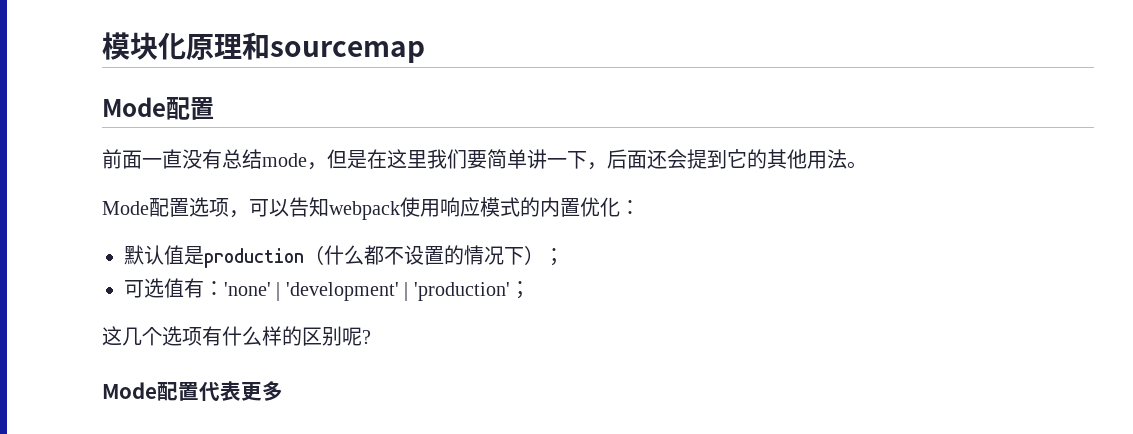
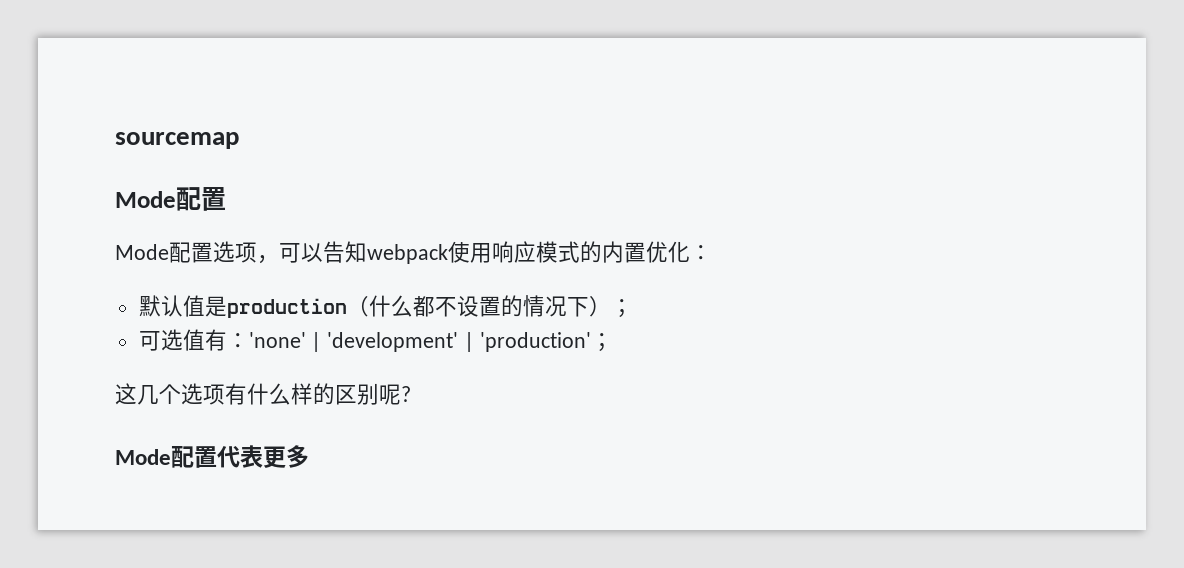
- 模块化原理和sourcemap
+ sourcemap
- 前面一直没有总结mode，但是在这里我们要简单讲一下，后面还会提到它的其他用法。

